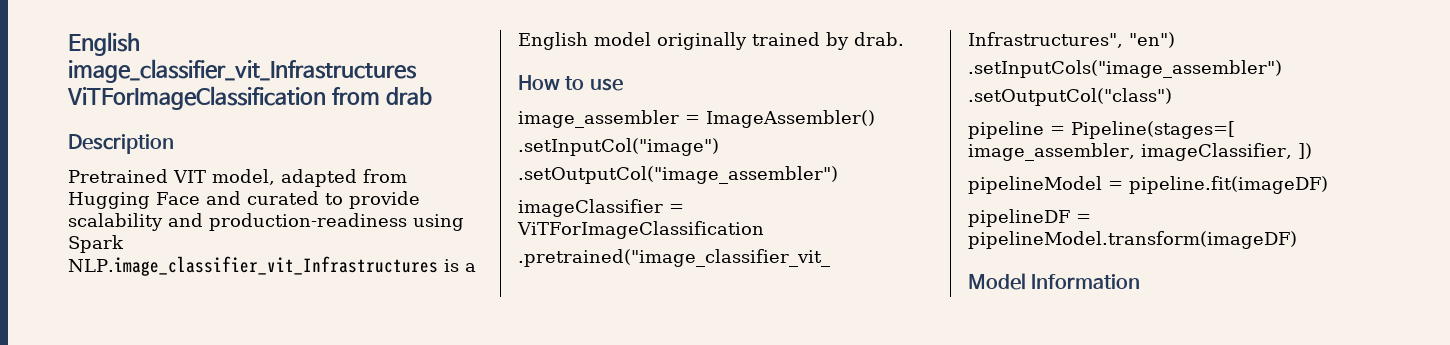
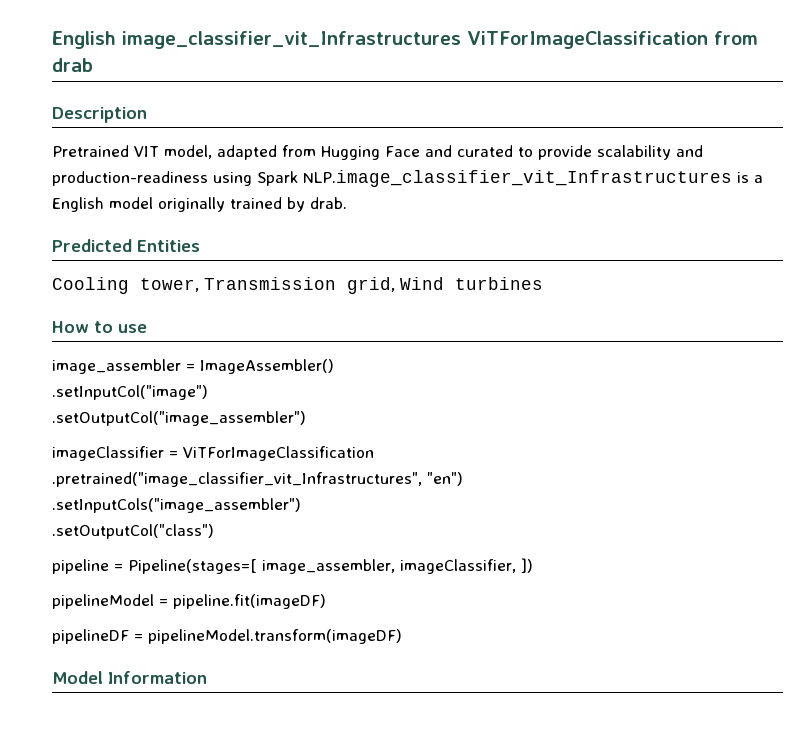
+ Predicted Entities
+ Cooling tower, Transmission grid, Wind turbines

